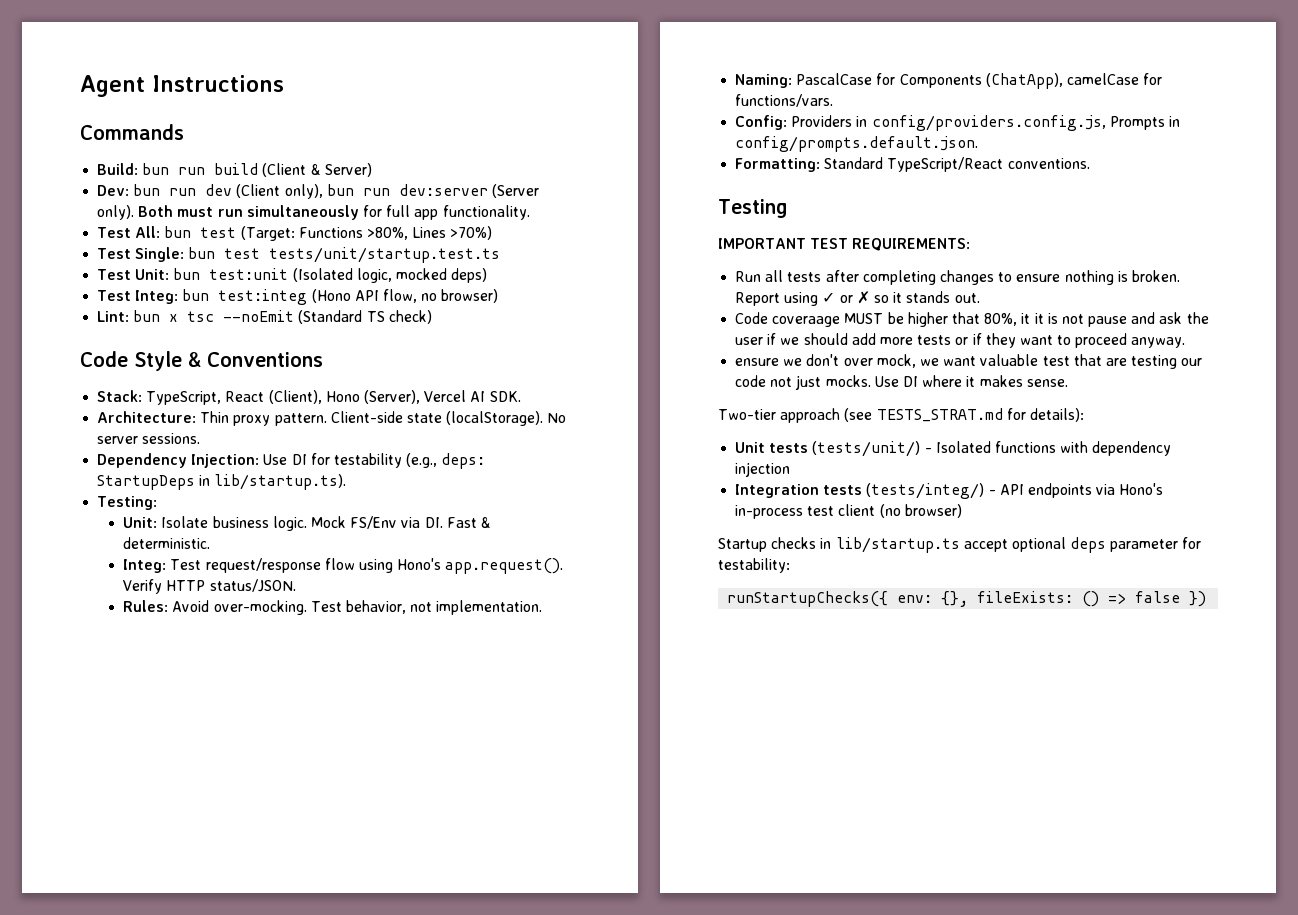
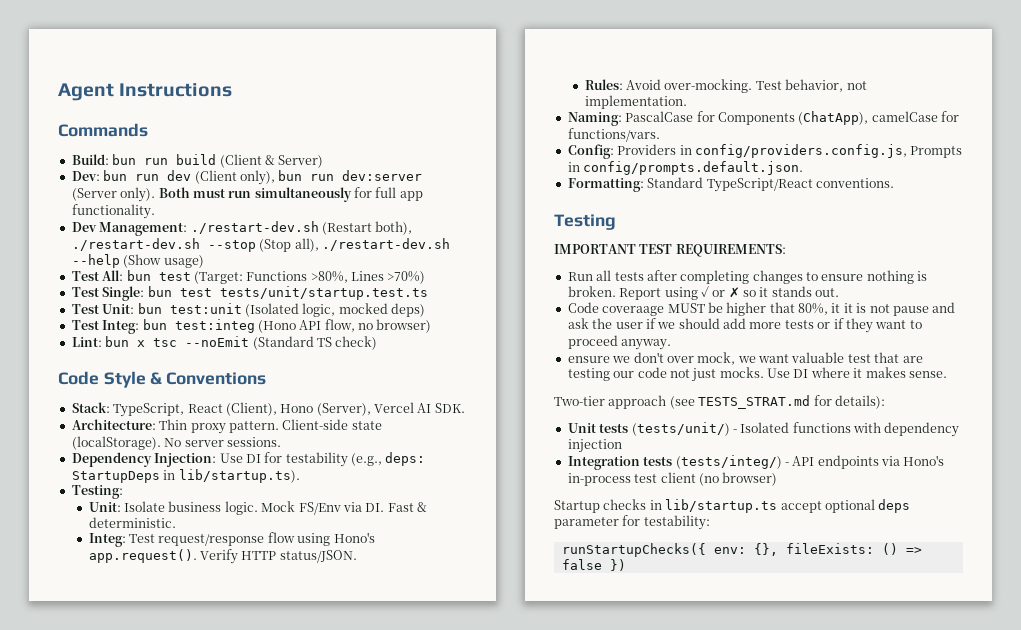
+ Dev Management: ./restart-dev.sh (Restart both), ./restart-dev.sh --stop (Stop all), ./restart-dev.sh --help (Show usage)

